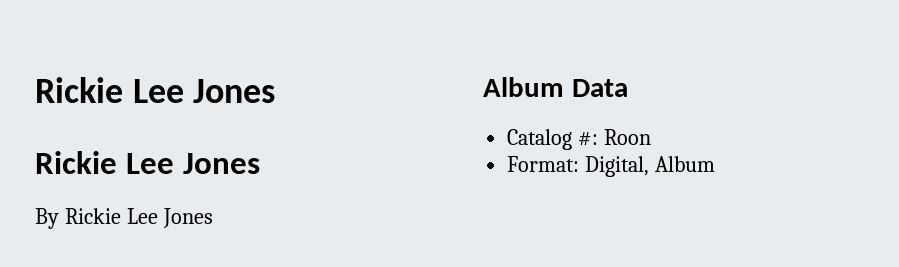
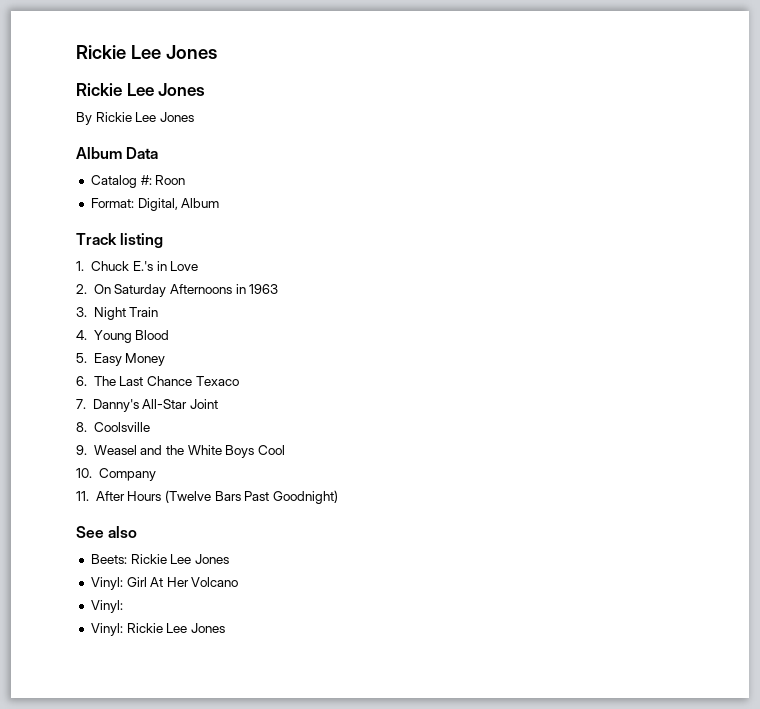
+ Track listing
+ 1. Chuck E.'s in Love
+ 2. On Saturday Afternoons in 1963
+ 3. Night Train
+ 4. Young Blood
+ 5. Easy Money
+ 6. The Last Chance Texaco
+ 7. Danny's All-Star Joint
+ 8. Coolsville
+ 9. Weasel and the White Boys Cool
+ 10. Company
+ 11. After Hours (Twelve Bars Past Goodnight)
+ See also
+ Beets: Rickie Lee Jones
+ Vinyl: Girl At Her Volcano
+ Vinyl:
+ Vinyl: Rickie Lee Jones

